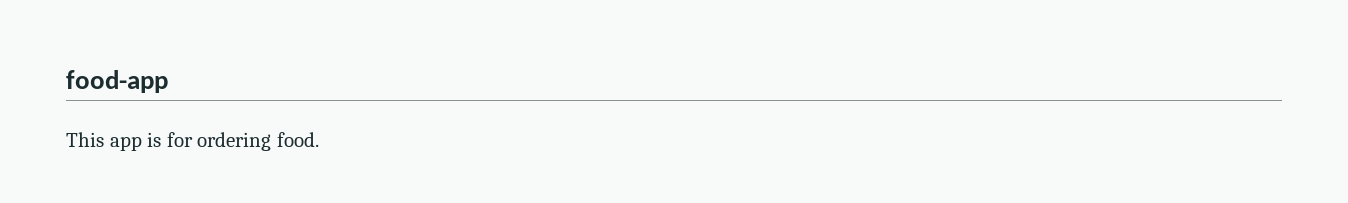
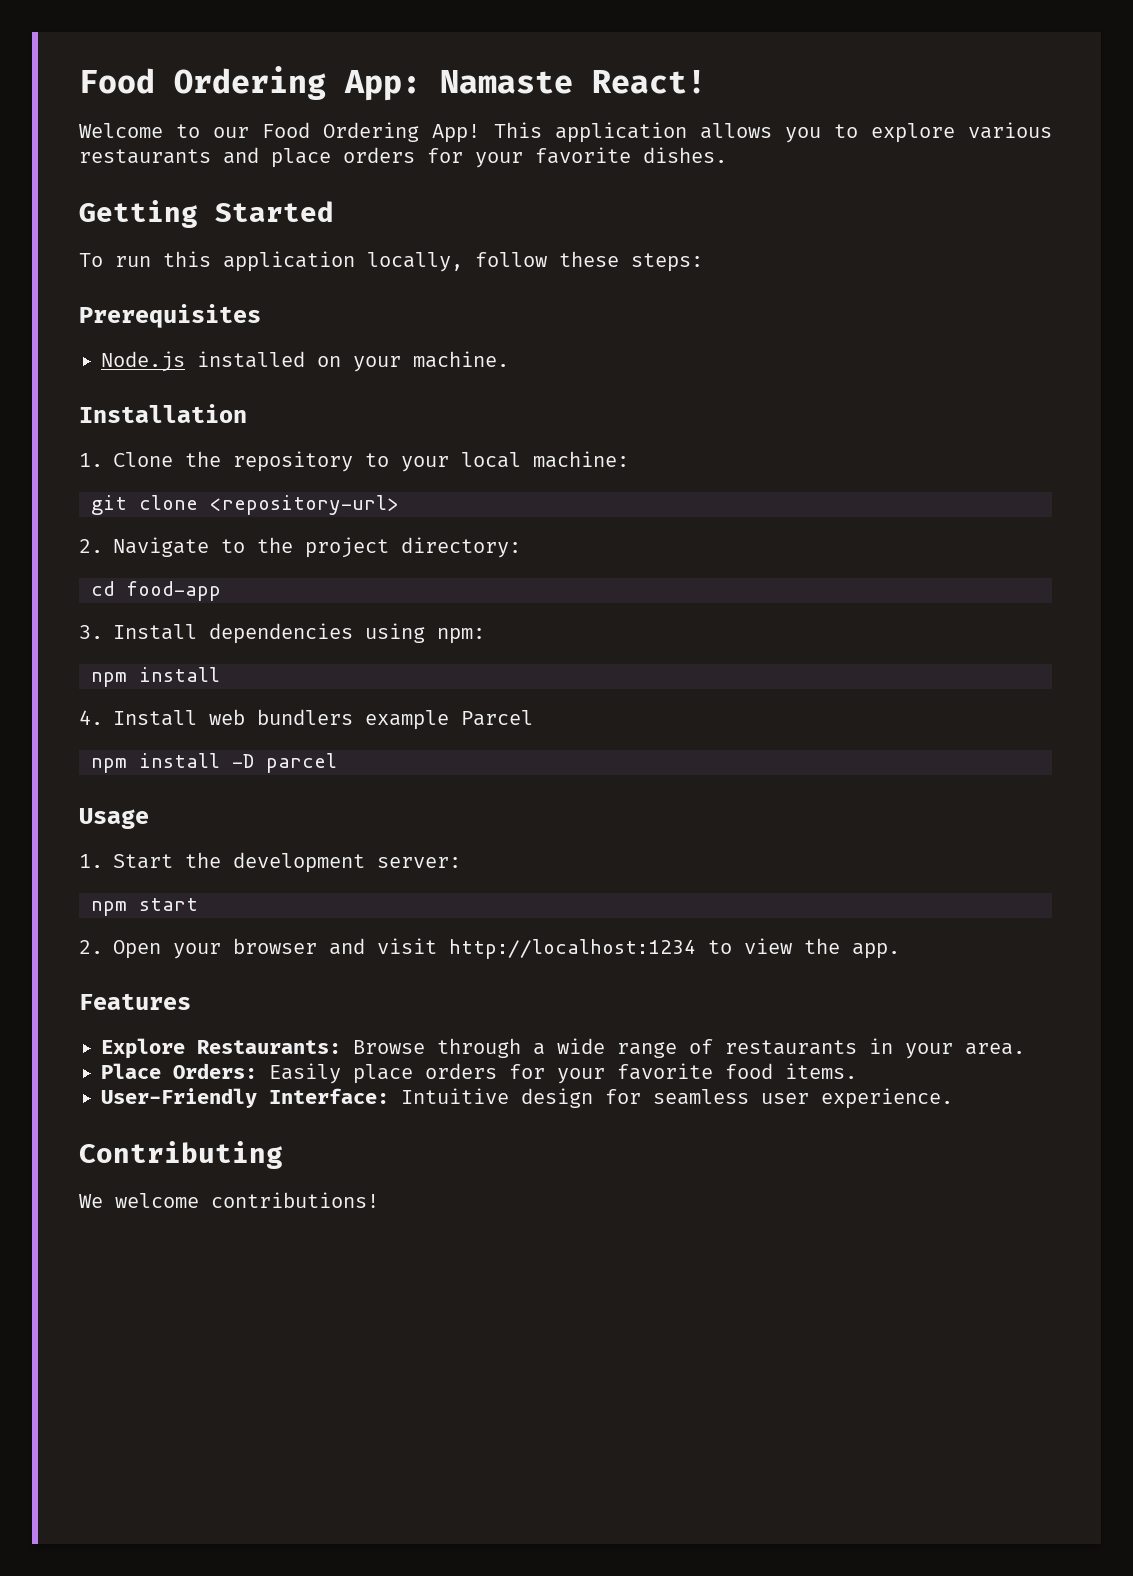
- food-app
- This app is for ordering food.
+ Food Ordering App: Namaste React!
+ Welcome to our Food Ordering App! This application allows you to explore various restaurants and place orders for your favorite dishes.
+ Getting Started
+ To run this application locally, follow these steps:
+ Prerequisites
+ Node.js installed on your machine.
+ Installation
+ 1. Clone the repository to your local machine:
+ git clone <repository-url>
+ 2. Navigate to the project directory:
+ cd food-app
+ 3. Install dependencies using npm:
+ npm install
+ 4. Install web bundlers example Parcel
+ npm install -D parcel
+ Usage
+ 1. Start the development server:
+ npm start
+ 2. Open your browser and visit http://localhost:1234 to view the app.
+ Features
+ Explore Restaurants: Browse through a wide range of restaurants in your area.
+ Place Orders: Easily place orders for your favorite food items.
+ User-Friendly Interface: Intuitive design for seamless user experience.
+ Contributing
+ We welcome contributions!

